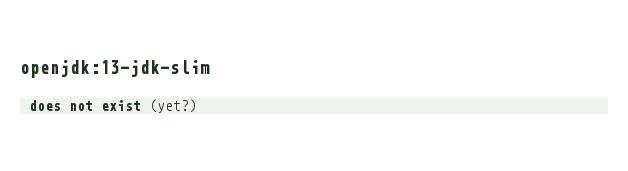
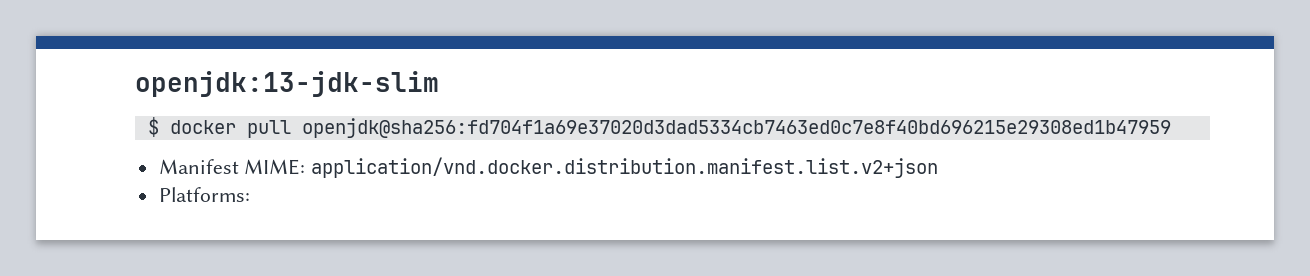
- does not exist (yet?)
+ $ docker pull openjdk@sha256:fd704f1a69e37020d3dad5334cb7463ed0c7e8f40bd696215e29308ed1b47959
+ Manifest MIME: application/vnd.docker.distribution.manifest.list.v2+json
+ Platforms:

